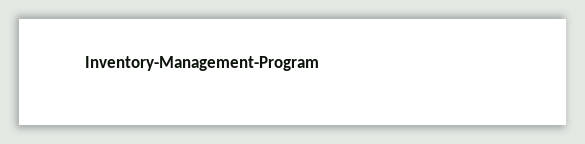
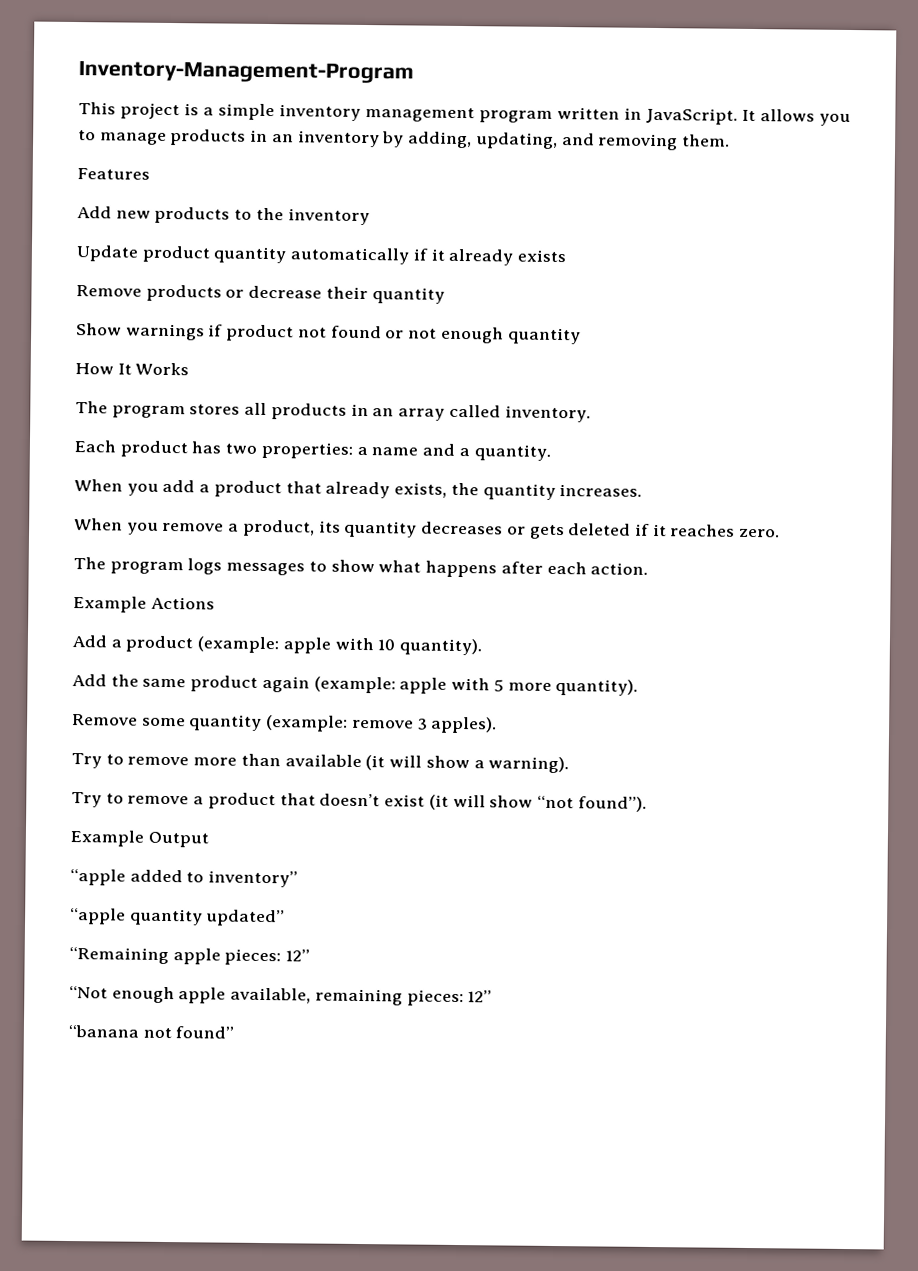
+ This project is a simple inventory management program written in JavaScript. It allows you to manage products in an inventory by adding, updating, and removing them.
+ Features
+ Add new products to the inventory
+ Update product quantity automatically if it already exists
+ Remove products or decrease their quantity
+ Show warnings if product not found or not enough quantity
+ How It Works
+ The program stores all products in an array called inventory.
+ Each product has two properties: a name and a quantity.
+ When you add a product that already exists, the quantity increases.
+ When you remove a product, its quantity decreases or gets deleted if it reaches zero.
+ The program logs messages to show what happens after each action.
+ Example Actions
+ Add a product (example: apple with 10 quantity).
+ Add the same product again (example: apple with 5 more quantity).
+ Remove some quantity (example: remove 3 apples).
+ Try to remove more than available (it will show a warning).
+ Try to remove a product that doesn’t exist (it will show “not found”).
+ Example Output
+ “apple added to inventory”
+ “apple quantity updated”
+ “Remaining apple pieces: 12”
+ “Not enough apple available, remaining pieces: 12”
+ “banana not found”

